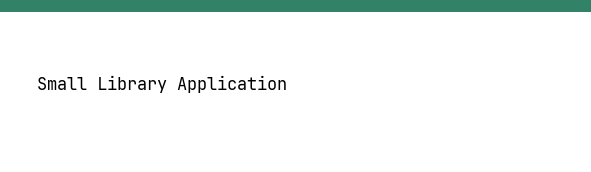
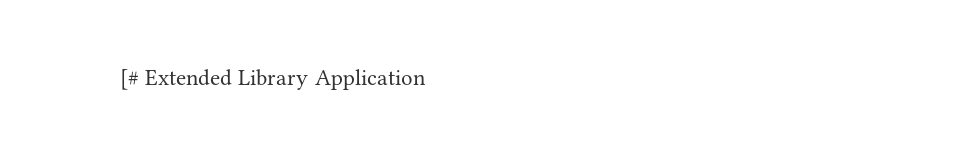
- Small Library Application
+ [# Extended Library Application

